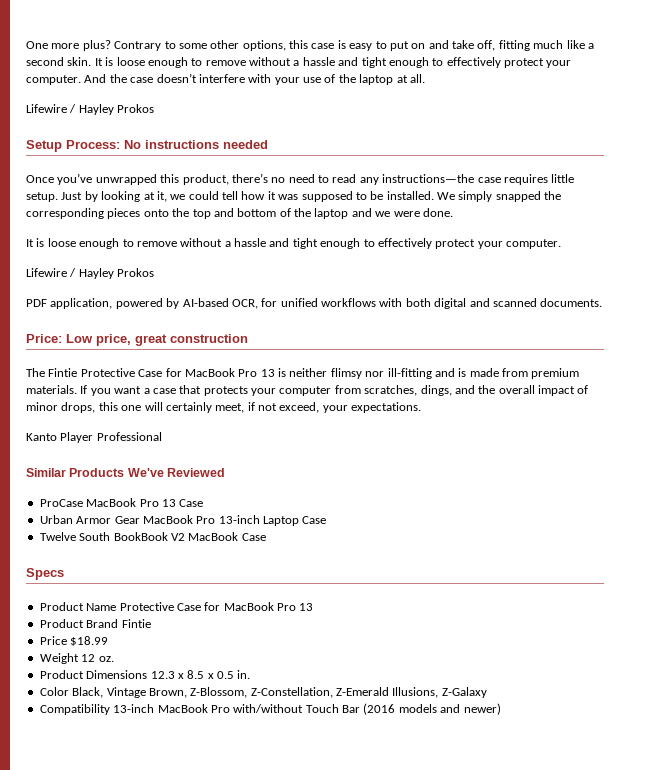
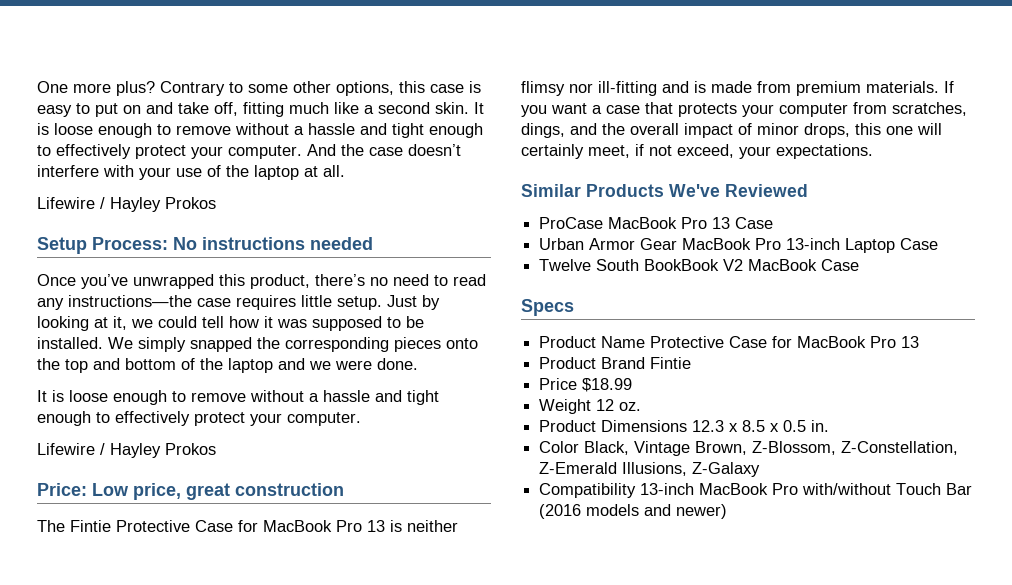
- PDF application, powered by AI-based OCR, for unified workflows with both digital and scanned documents.
- Kanto Player Professional

